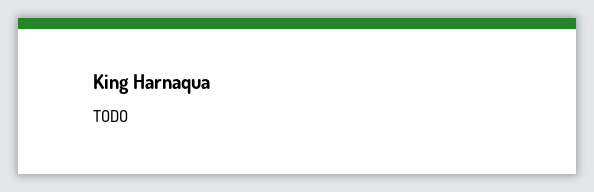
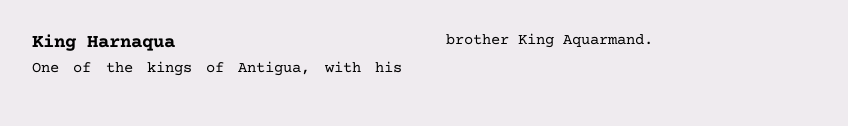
- TODO
+ One of the kings of Antigua, with his brother King Aquarmand.

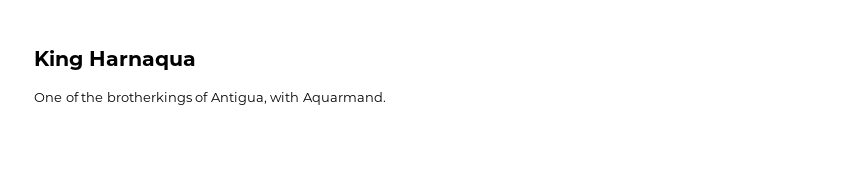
- One of the kings of Antigua, with his brother King Aquarmand.
+ One of the brotherkings of Antigua, with Aquarmand.

